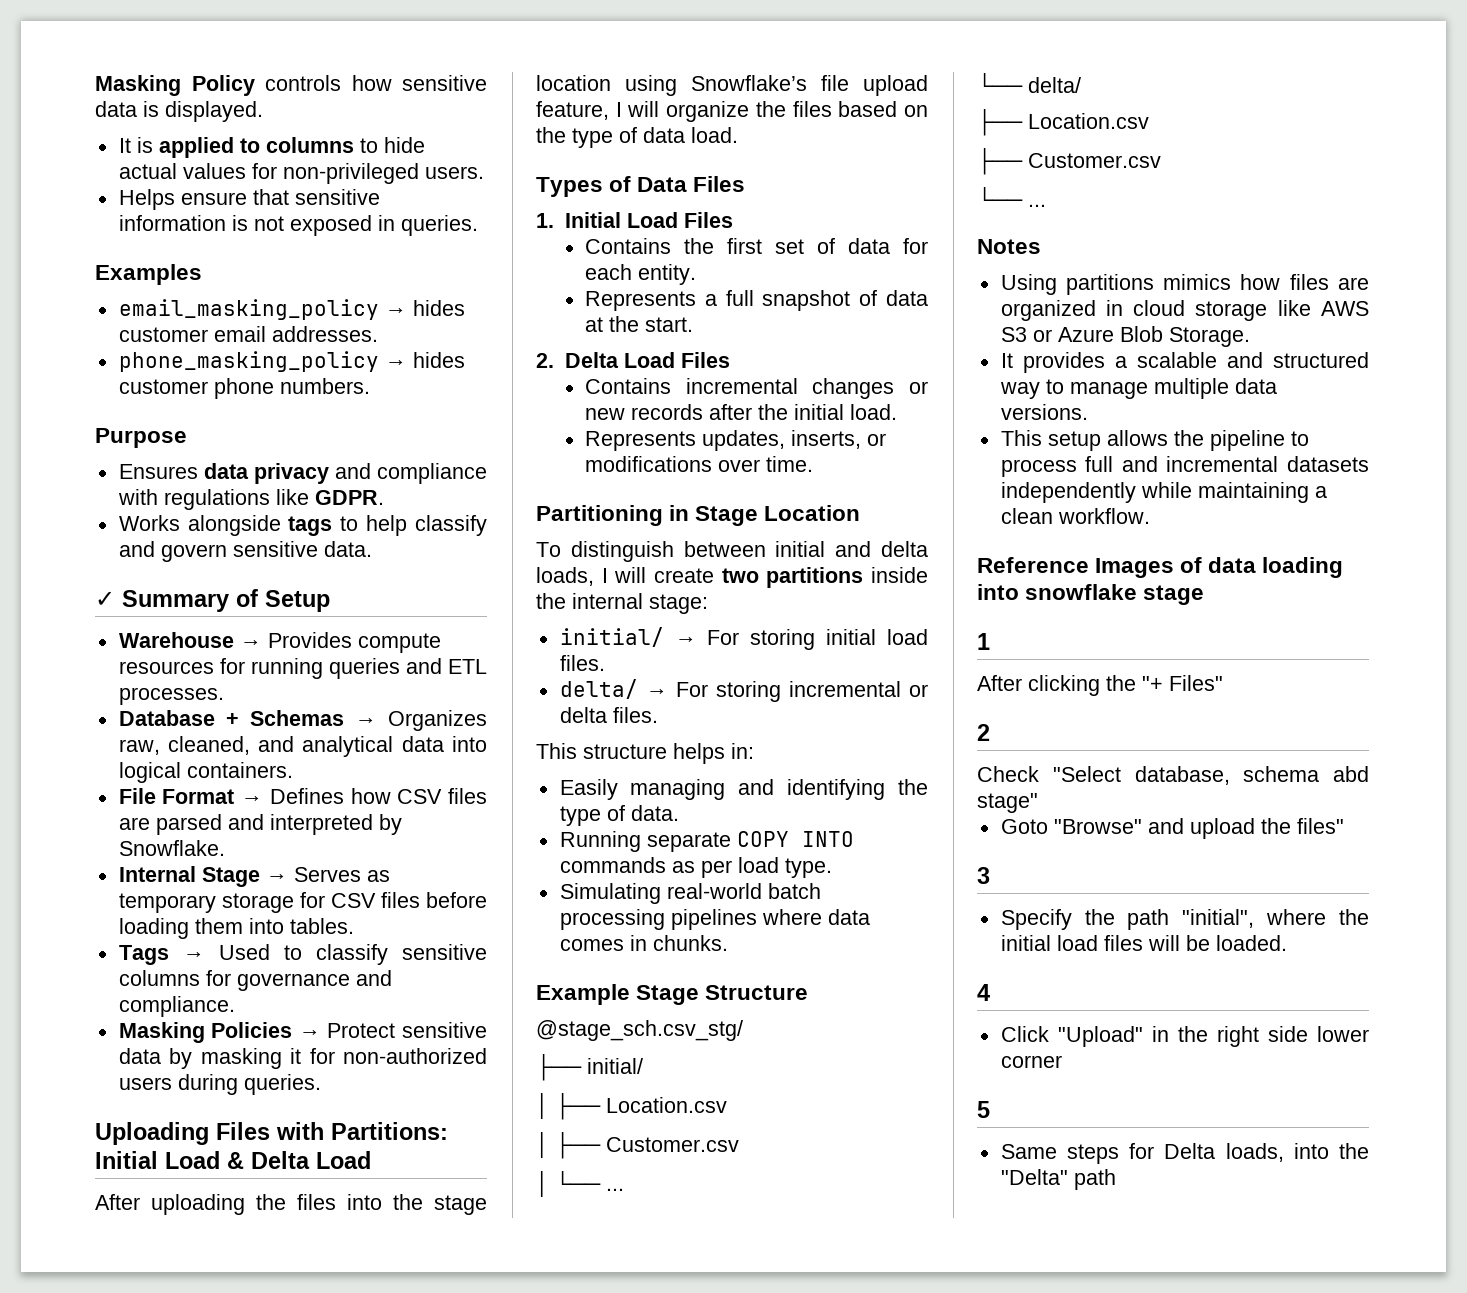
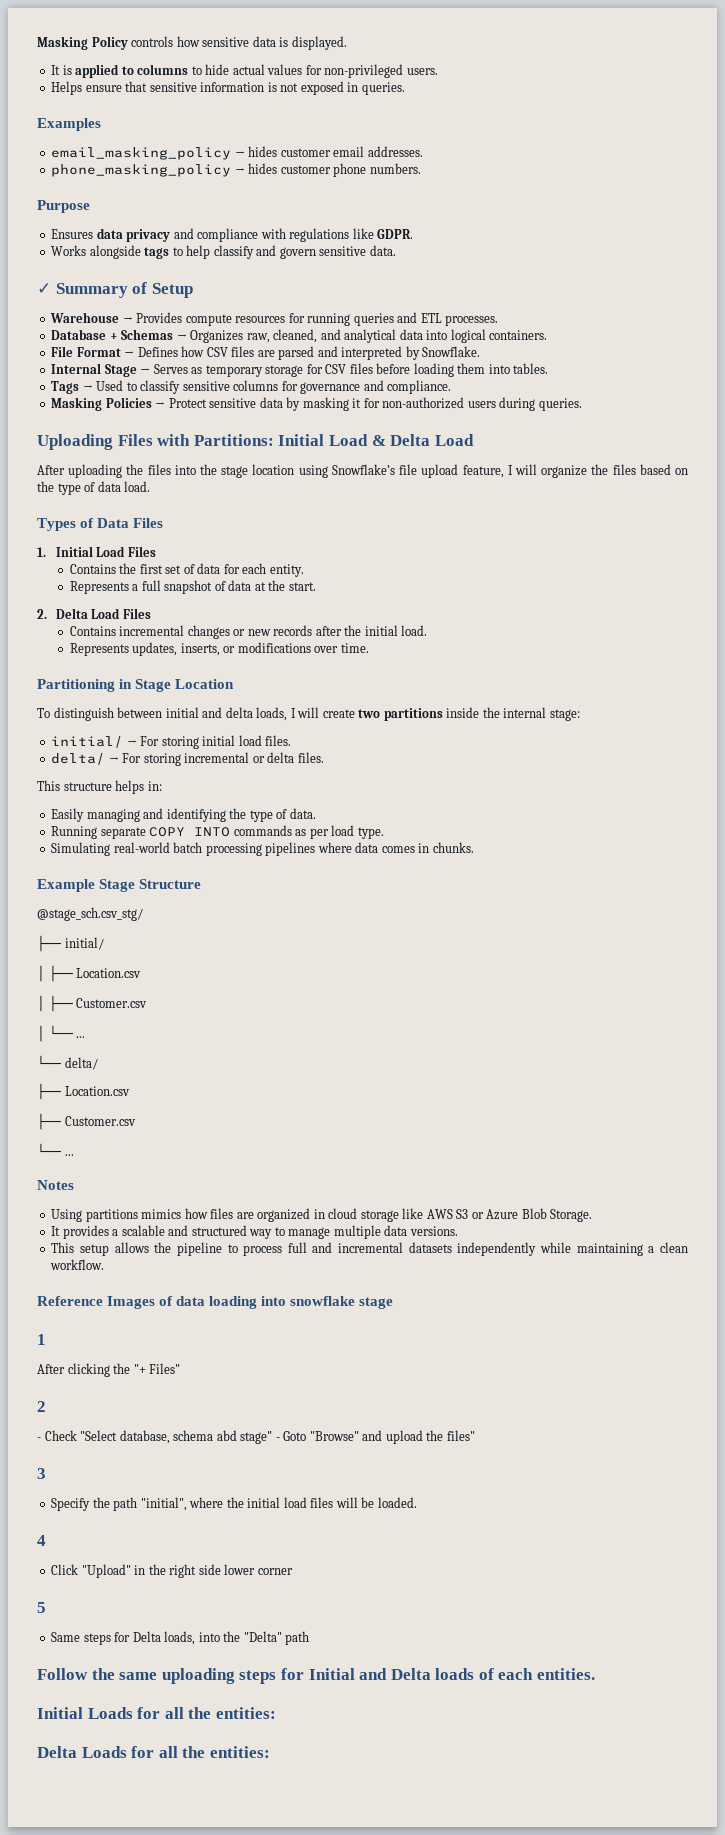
- Check "Select database, schema abd stage"
- Goto "Browse" and upload the files"
+ - Check "Select database, schema abd stage" - Goto "Browse" and upload the files"
+ Follow the same uploading steps for Initial and Delta loads of each entities.
+ Initial Loads for all the entities:
+ Delta Loads for all the entities:

